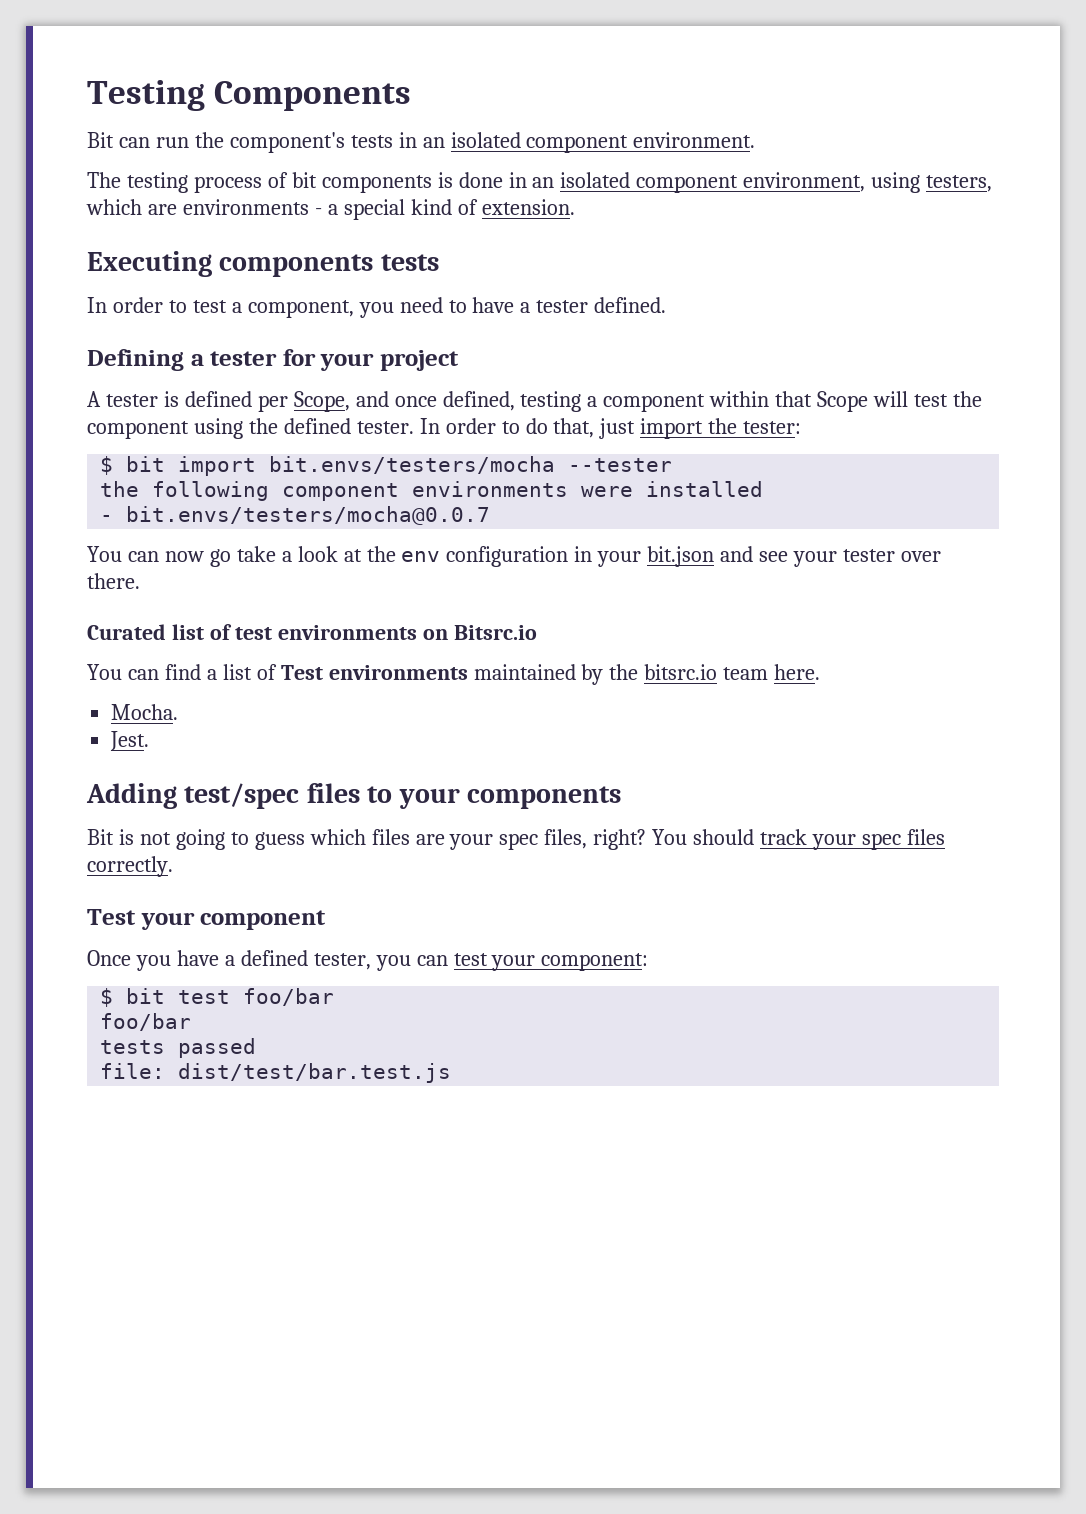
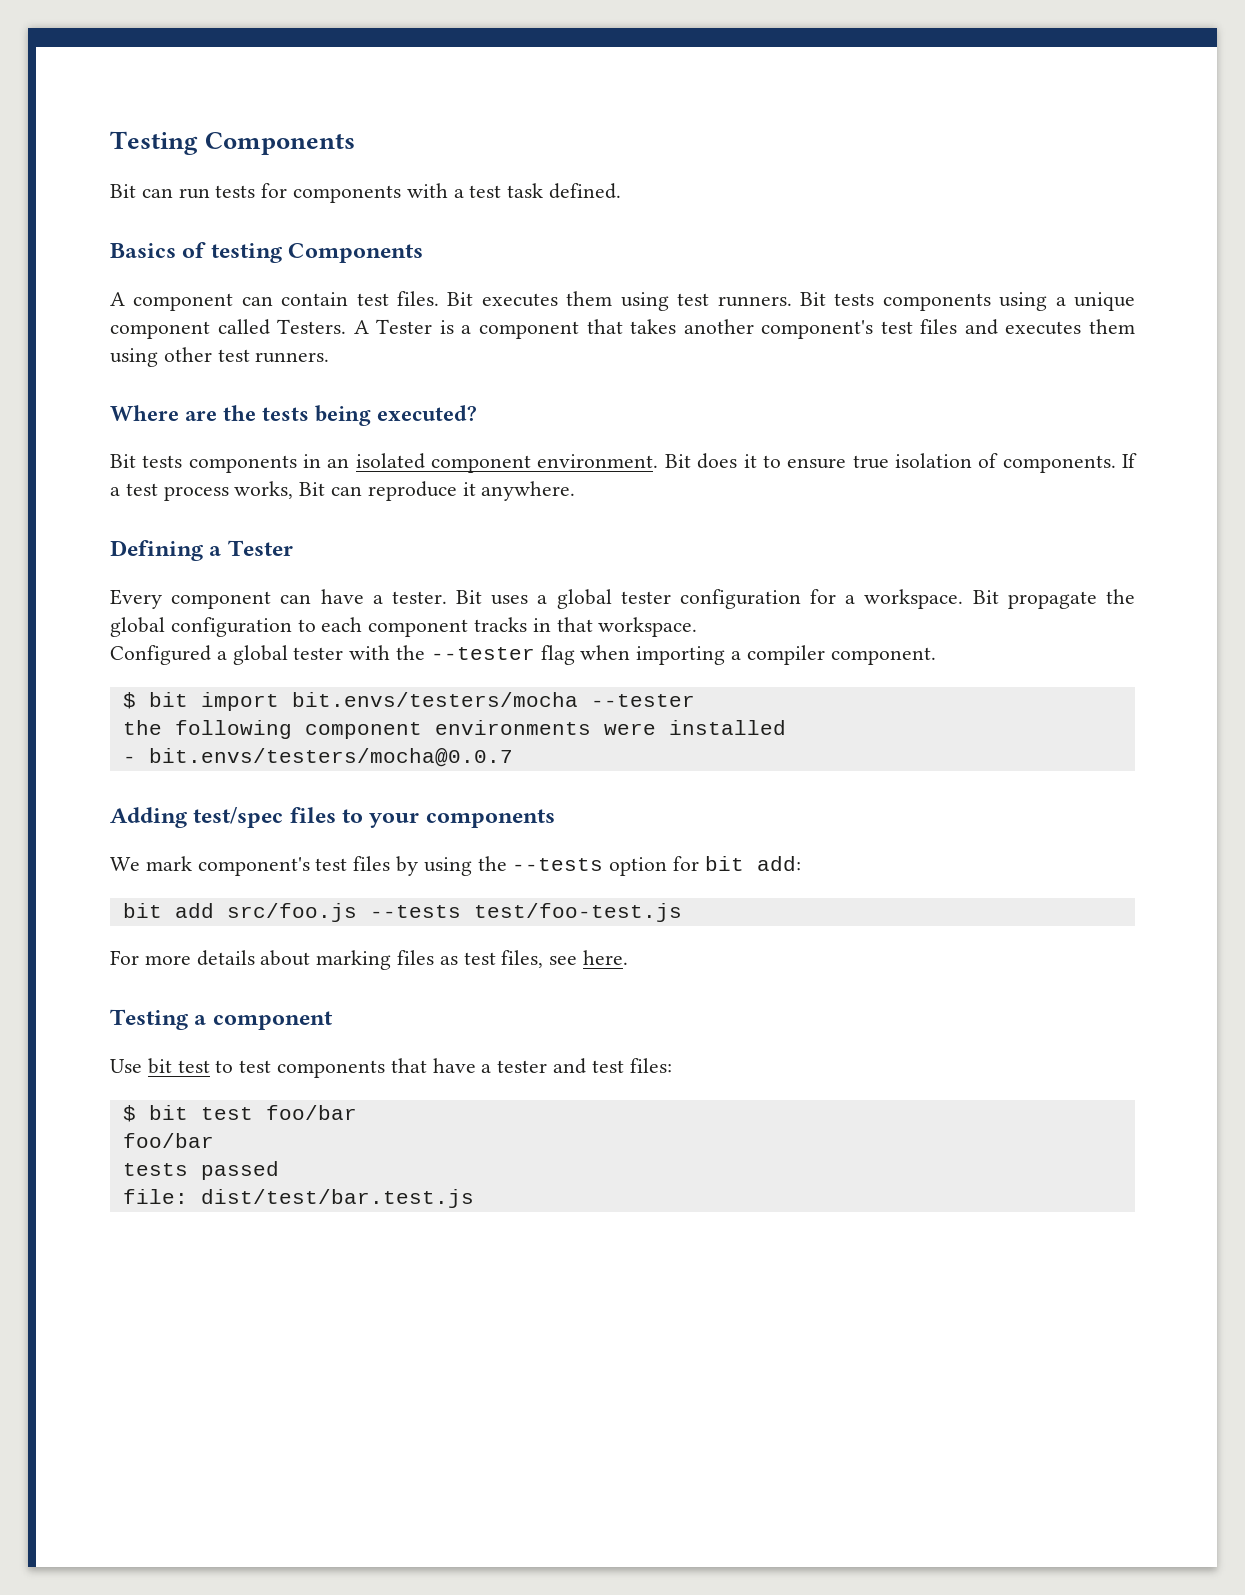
- Bit can run the component's tests in an isolated component environment.
- The testing process of bit components is done in an isolated component environment, using testers, which are environments - a special kind of extension.
- Executing components tests
- In order to test a component, you need to have a tester defined.
- Defining a tester for your project
- A tester is defined per Scope, and once defined, testing a component within that Scope will test the component using the defined tester. In order to do that, just import the tester:
+ Bit can run tests for components with a test task defined.
+ Basics of testing Components
+ A component can contain test files. Bit executes them using test runners. Bit tests components using a unique component called Testers. A Tester is a component that takes another component's test files and executes them using other test runners.
+ Where are the tests being executed?
+ Bit tests components in an isolated component environment. Bit does it to ensure true isolation of components. If a test process works, Bit can reproduce it anywhere.
+ Defining a Tester
+ Every component can have a tester. Bit uses a global tester configuration for a workspace. Bit propagate the global configuration to each component tracks in that workspace.
+ Configured a global tester with the --tester flag when importing a compiler component.
- You can now go take a look at the env configuration in your bit.json and see your tester over there.
- Curated list of test environments on Bitsrc.io
- You can find a list of Test environments maintained by the bitsrc.io team here.
- Mocha.
- Jest.
- Bit is not going to guess which files are your spec files, right? You should track your spec files correctly.
- Test your component
- Once you have a defined tester, you can test your component:
+ We mark component's test files by using the --tests option for bit add:
+ bit add src/foo.js --tests test/foo-test.js
+ For more details about marking files as test files, see here.
+ Testing a component
+ Use bit test to test components that have a tester and test files:

